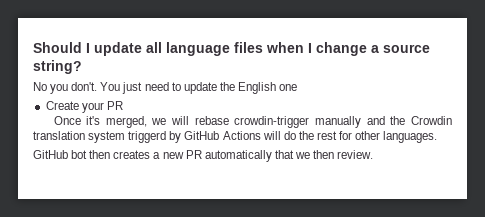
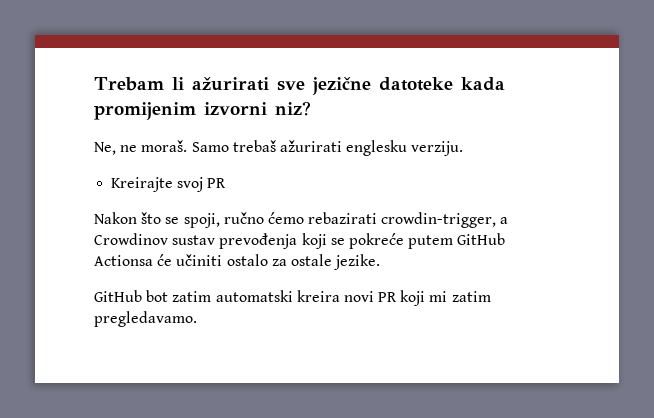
- Should I update all language files when I change a source string?
- No you don't. You just need to update the English one
- Create your PR
- Once it's merged, we will rebase crowdin-trigger manually and the Crowdin translation system triggerd by GitHub Actions will do the rest for other languages.
- GitHub bot then creates a new PR automatically that we then review.
+ Trebam li ažurirati sve jezične datoteke kada promijenim izvorni niz?
+ Ne, ne moraš. Samo trebaš ažurirati englesku verziju.
+ Kreirajte svoj PR
+ Nakon što se spoji, ručno ćemo rebazirati crowdin-trigger, a Crowdinov sustav prevođenja koji se pokreće putem GitHub Actionsa će učiniti ostalo za ostale jezike.
+ GitHub bot zatim automatski kreira novi PR koji mi zatim pregledavamo.

